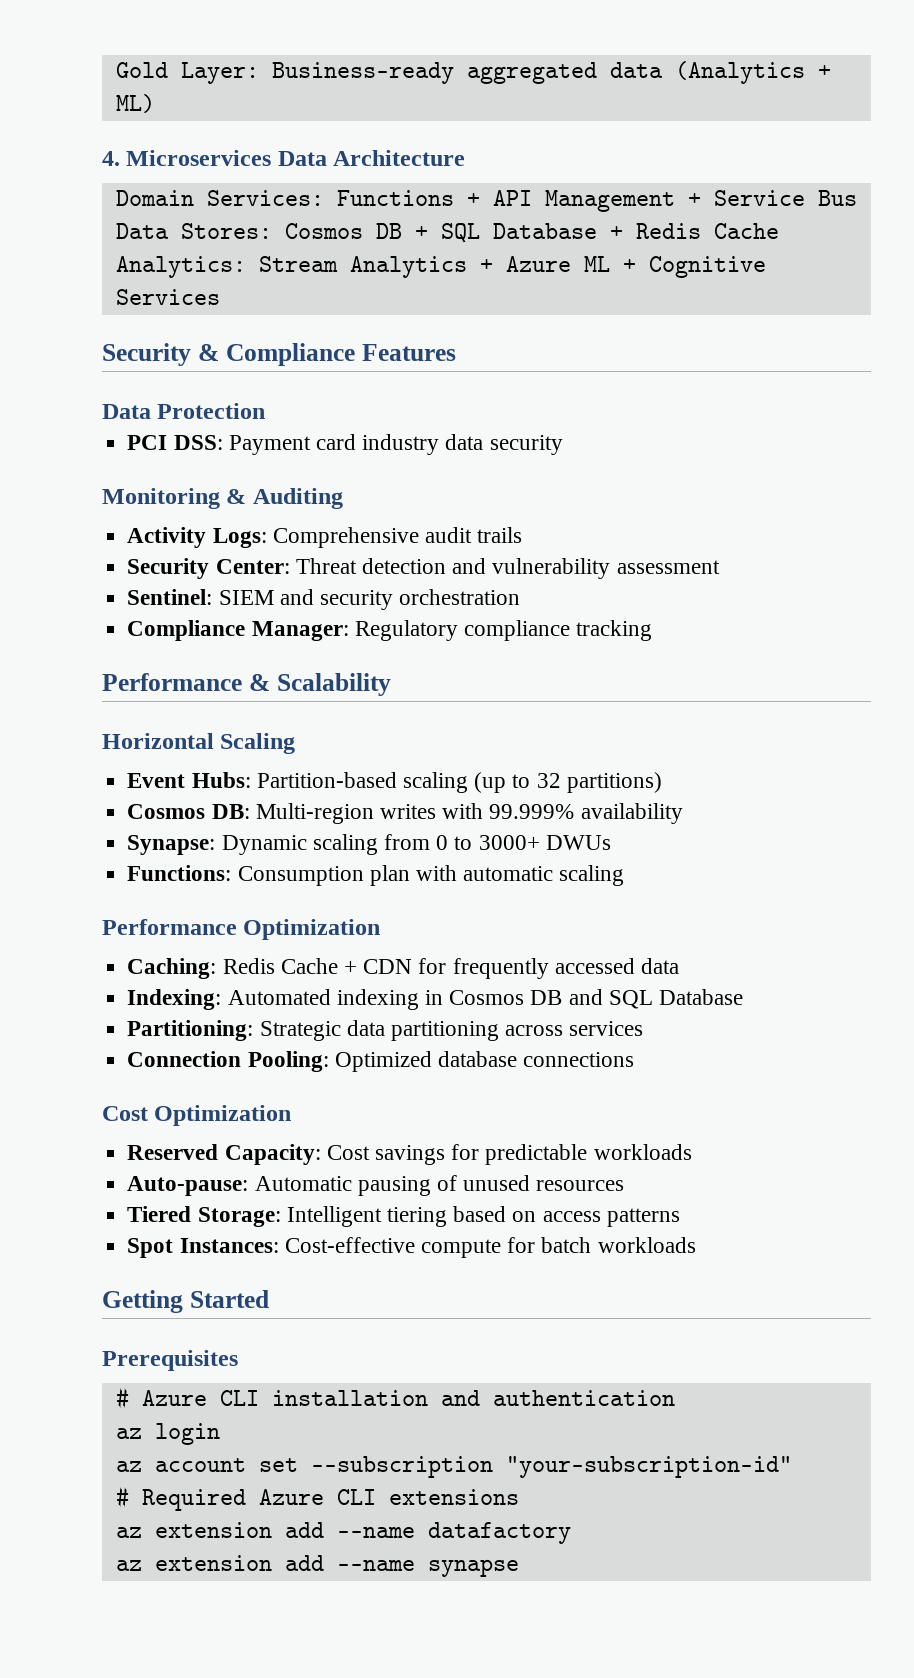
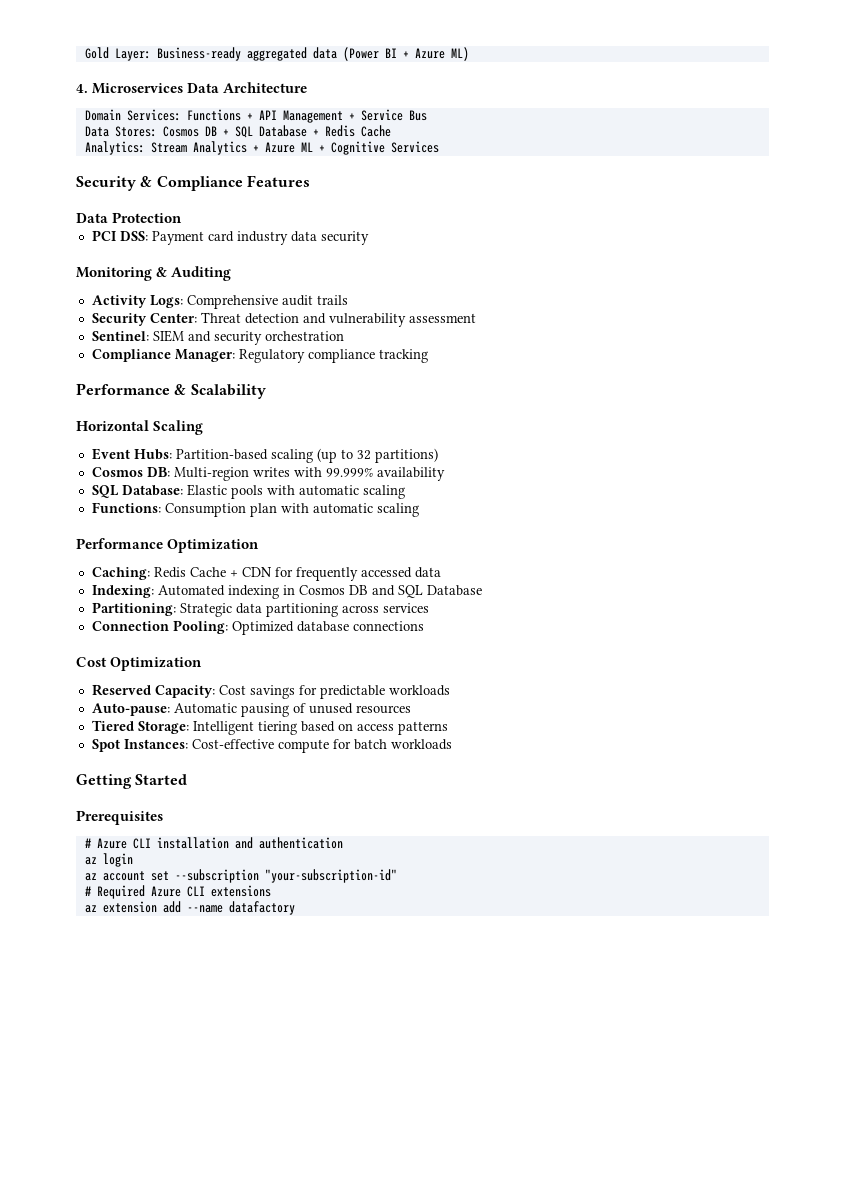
- Gold Layer: Business-ready aggregated data (Analytics + ML)
+ Gold Layer: Business-ready aggregated data (Power BI + Azure ML)
- Synapse: Dynamic scaling from 0 to 3000+ DWUs
+ SQL Database: Elastic pools with automatic scaling
- az extension add --name synapse

